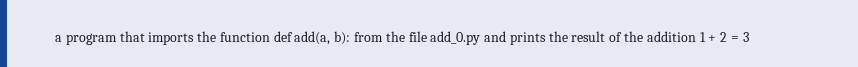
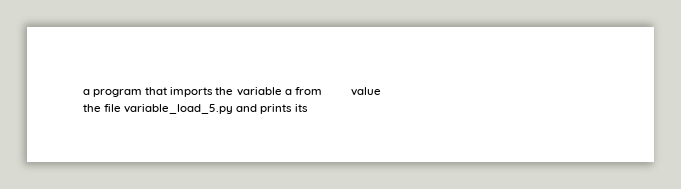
- a program that imports the function def add(a, b): from the file add_0.py and prints the result of the addition 1 + 2 = 3
+ a program that imports the variable a from the file variable_load_5.py and prints its value

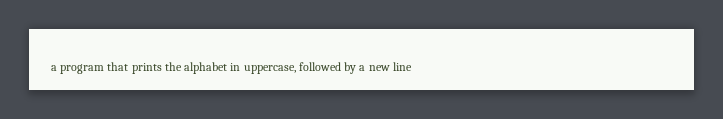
- a program that imports the variable a from the file variable_load_5.py and prints its value
+ a program that prints the alphabet in uppercase, followed by a new line

